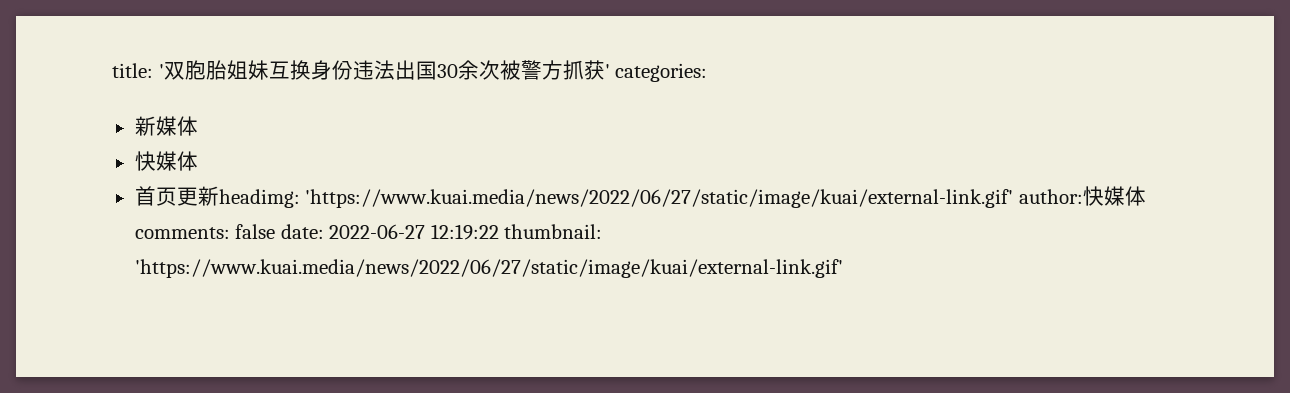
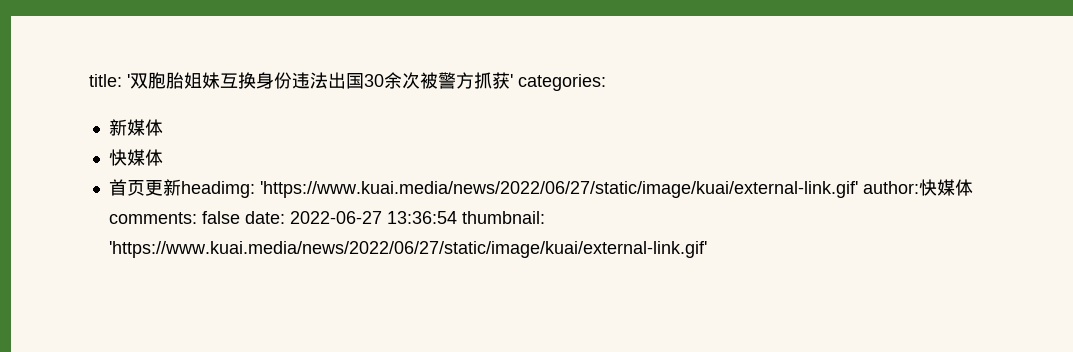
- 首页更新headimg: 'https://www.kuai.media/news/2022/06/27/static/image/kuai/external-link.gif' author:快媒体comments: false date: 2022-06-27 12:19:22 thumbnail: 'https://www.kuai.media/news/2022/06/27/static/image/kuai/external-link.gif'
+ 首页更新headimg: 'https://www.kuai.media/news/2022/06/27/static/image/kuai/external-link.gif' author:快媒体comments: false date: 2022-06-27 13:36:54 thumbnail: 'https://www.kuai.media/news/2022/06/27/static/image/kuai/external-link.gif'

